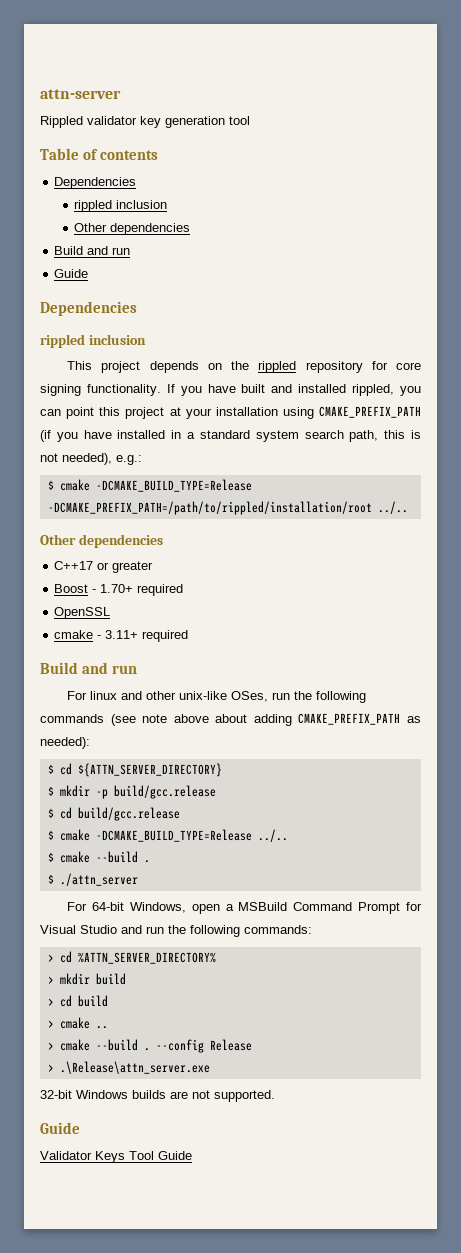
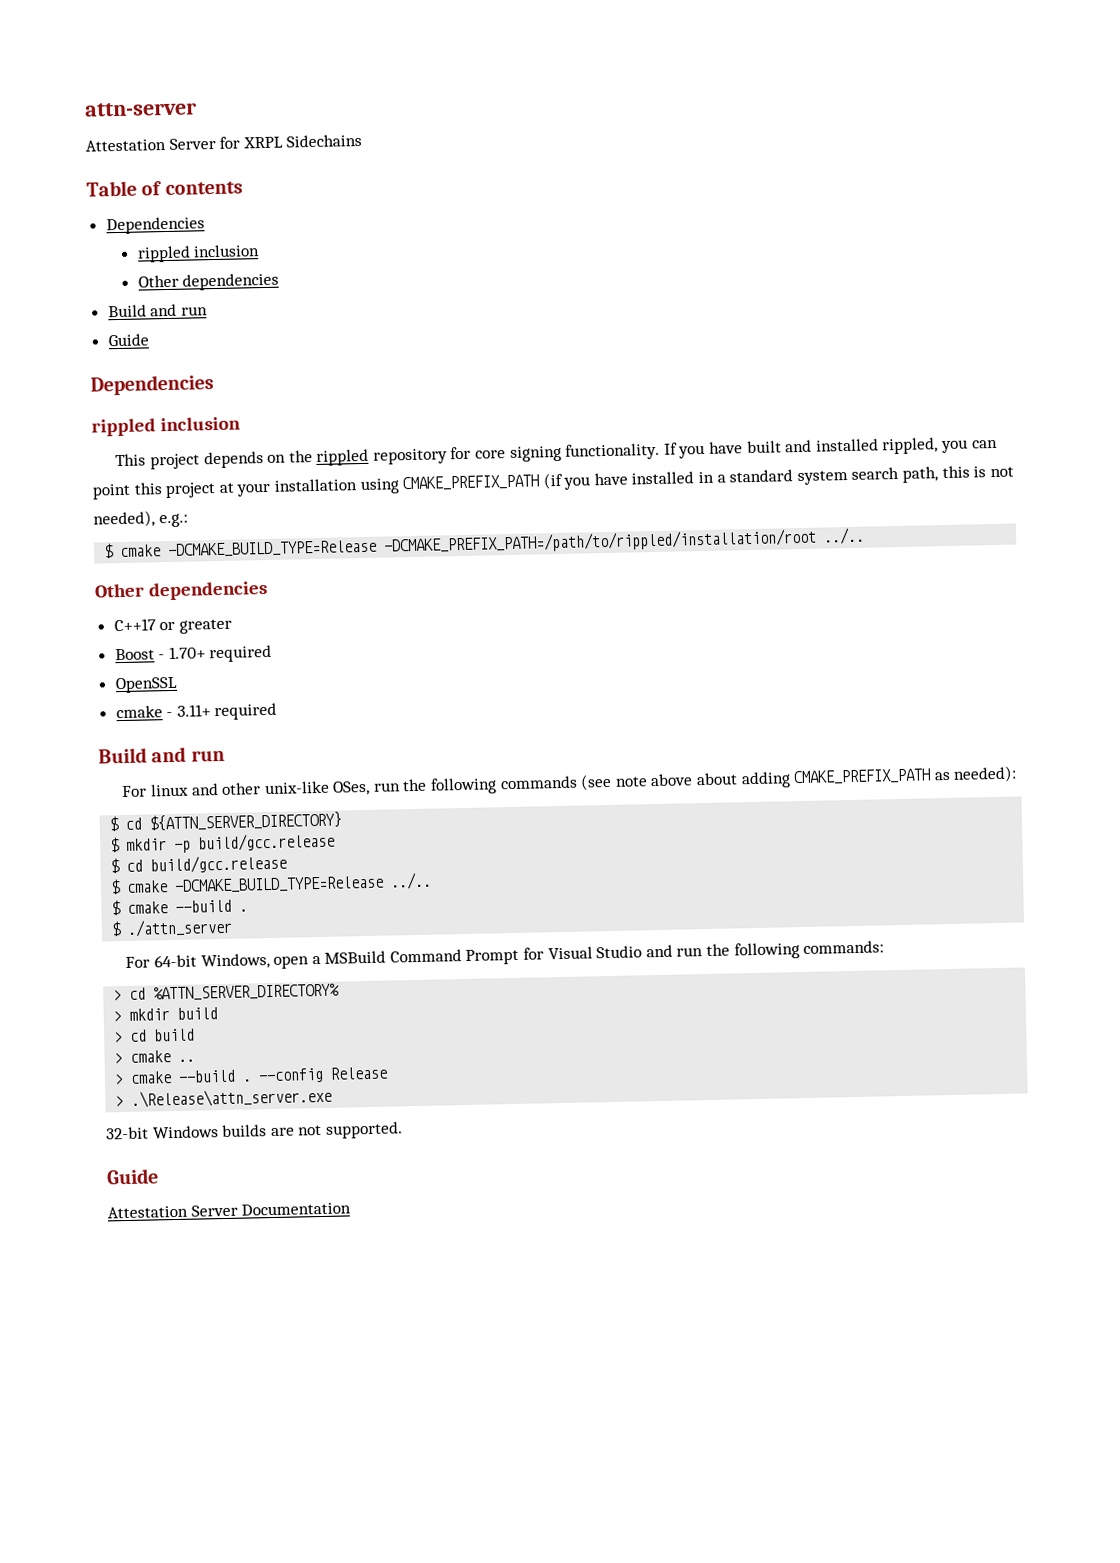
- Rippled validator key generation tool
+ Attestation Server for XRPL Sidechains
- Validator Keys Tool Guide
+ Attestation Server Documentation

